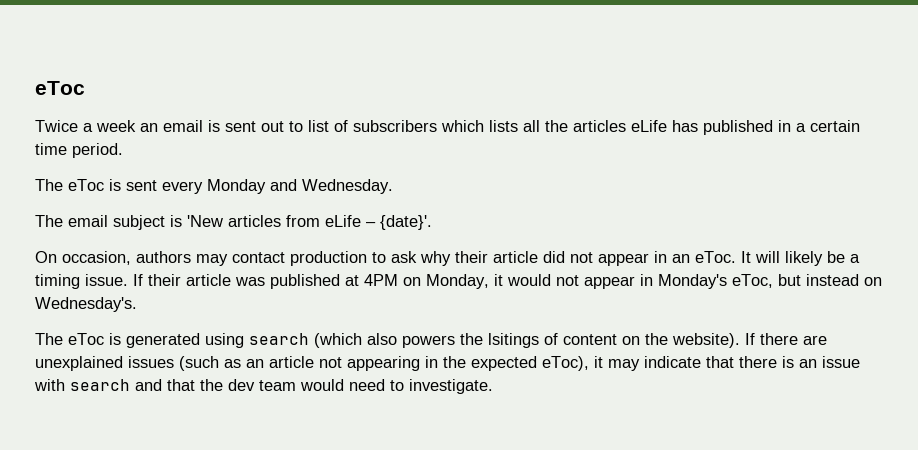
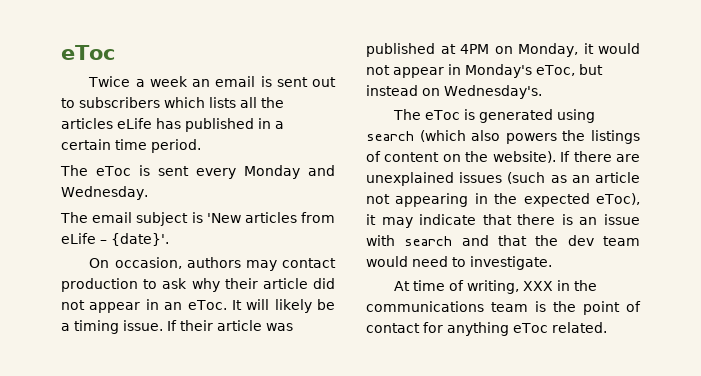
- Twice a week an email is sent out to list of subscribers which lists all the articles eLife has published in a certain time period.
+ Twice a week an email is sent out to subscribers which lists all the articles eLife has published in a certain time period.
- The eToc is generated using search (which also powers the lsitings of content on the website).
+ The eToc is generated using search (which also powers the listings of content on the website).
+ At time of writing, XXX in the communications team is the point of contact for anything eToc related.

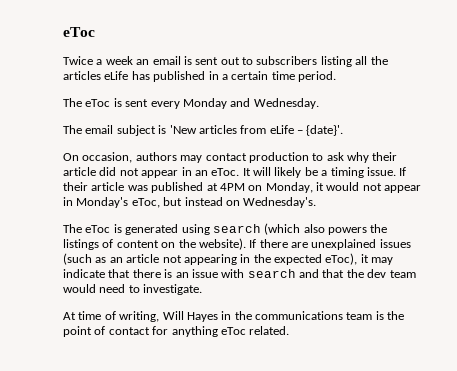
- Twice a week an email is sent out to subscribers which lists all the articles eLife has published in a certain time period.
+ Twice a week an email is sent out to subscribers listing all the articles eLife has published in a certain time period.
- At time of writing, XXX in the communications team is the point of contact for anything eToc related.
+ At time of writing, Will Hayes in the communications team is the point of contact for anything eToc related.

